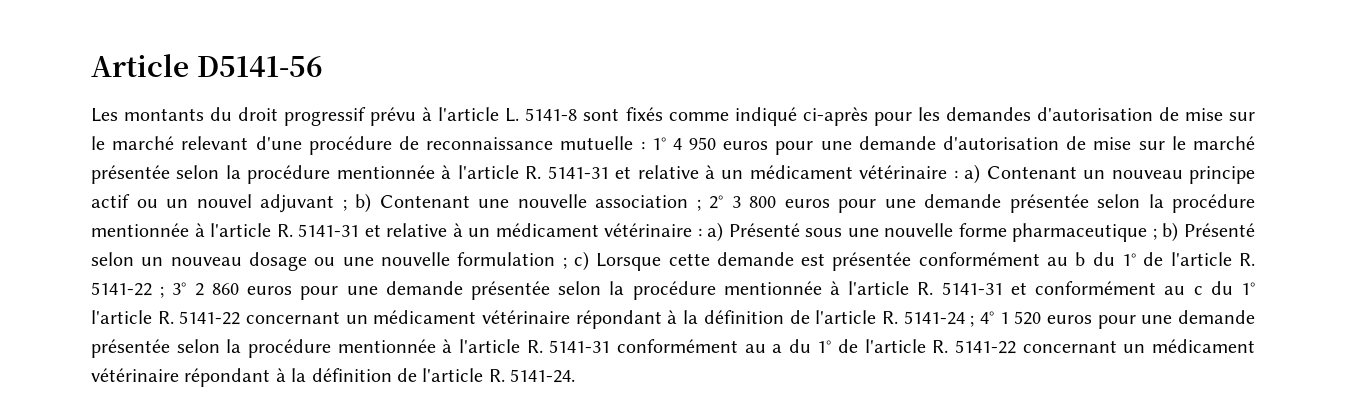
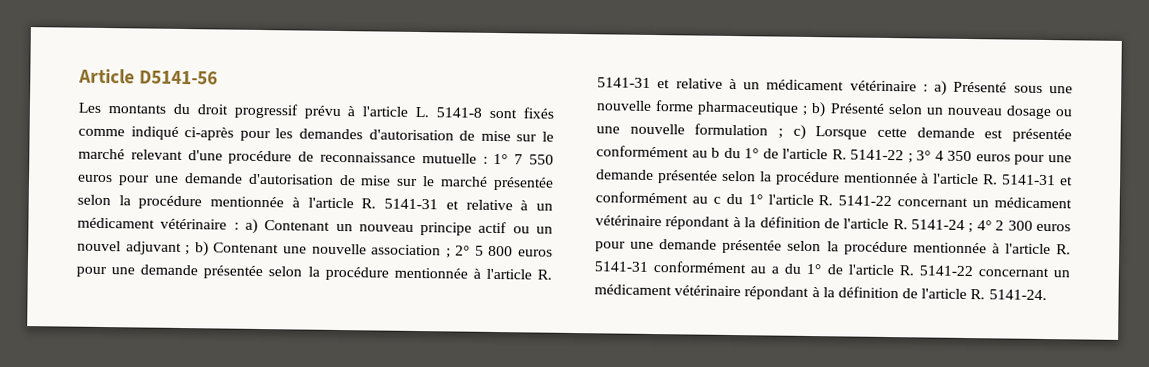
- 1° 4 950 euros pour une demande d'autorisation de mise sur le marché présentée selon la procédure mentionnée à l'article R. 5141-31 et relative à un médicament vétérinaire :
+ 1° 7 550 euros pour une demande d'autorisation de mise sur le marché présentée selon la procédure mentionnée à l'article R. 5141-31 et relative à un médicament vétérinaire :
- 2° 3 800 euros pour une demande présentée selon la procédure mentionnée à l'article R. 5141-31 et relative à un médicament vétérinaire :
+ 2° 5 800 euros pour une demande présentée selon la procédure mentionnée à l'article R. 5141-31 et relative à un médicament vétérinaire :
- 3° 2 860 euros pour une demande présentée selon la procédure mentionnée à l'article R. 5141-31 et conformément au c du 1° l'article R. 5141-22 concernant un médicament vétérinaire répondant à la définition de l'article R. 5141-24 ;
+ 3° 4 350 euros pour une demande présentée selon la procédure mentionnée à l'article R. 5141-31 et conformément au c du 1° l'article R. 5141-22 concernant un médicament vétérinaire répondant à la définition de l'article R. 5141-24 ;
- 4° 1 520 euros pour une demande présentée selon la procédure mentionnée à l'article R. 5141-31 conformément au a du 1° de l'article R. 5141-22 concernant un médicament vétérinaire répondant à la définition de l'article R. 5141-24.
+ 4° 2 300 euros pour une demande présentée selon la procédure mentionnée à l'article R. 5141-31 conformément au a du 1° de l'article R. 5141-22 concernant un médicament vétérinaire répondant à la définition de l'article R. 5141-24.

